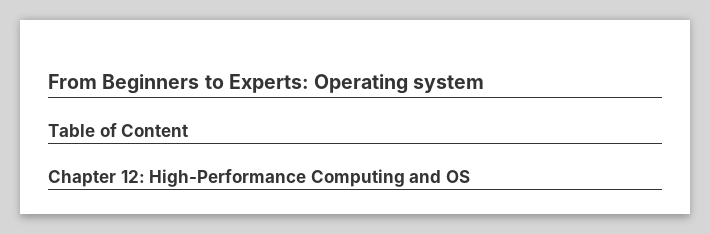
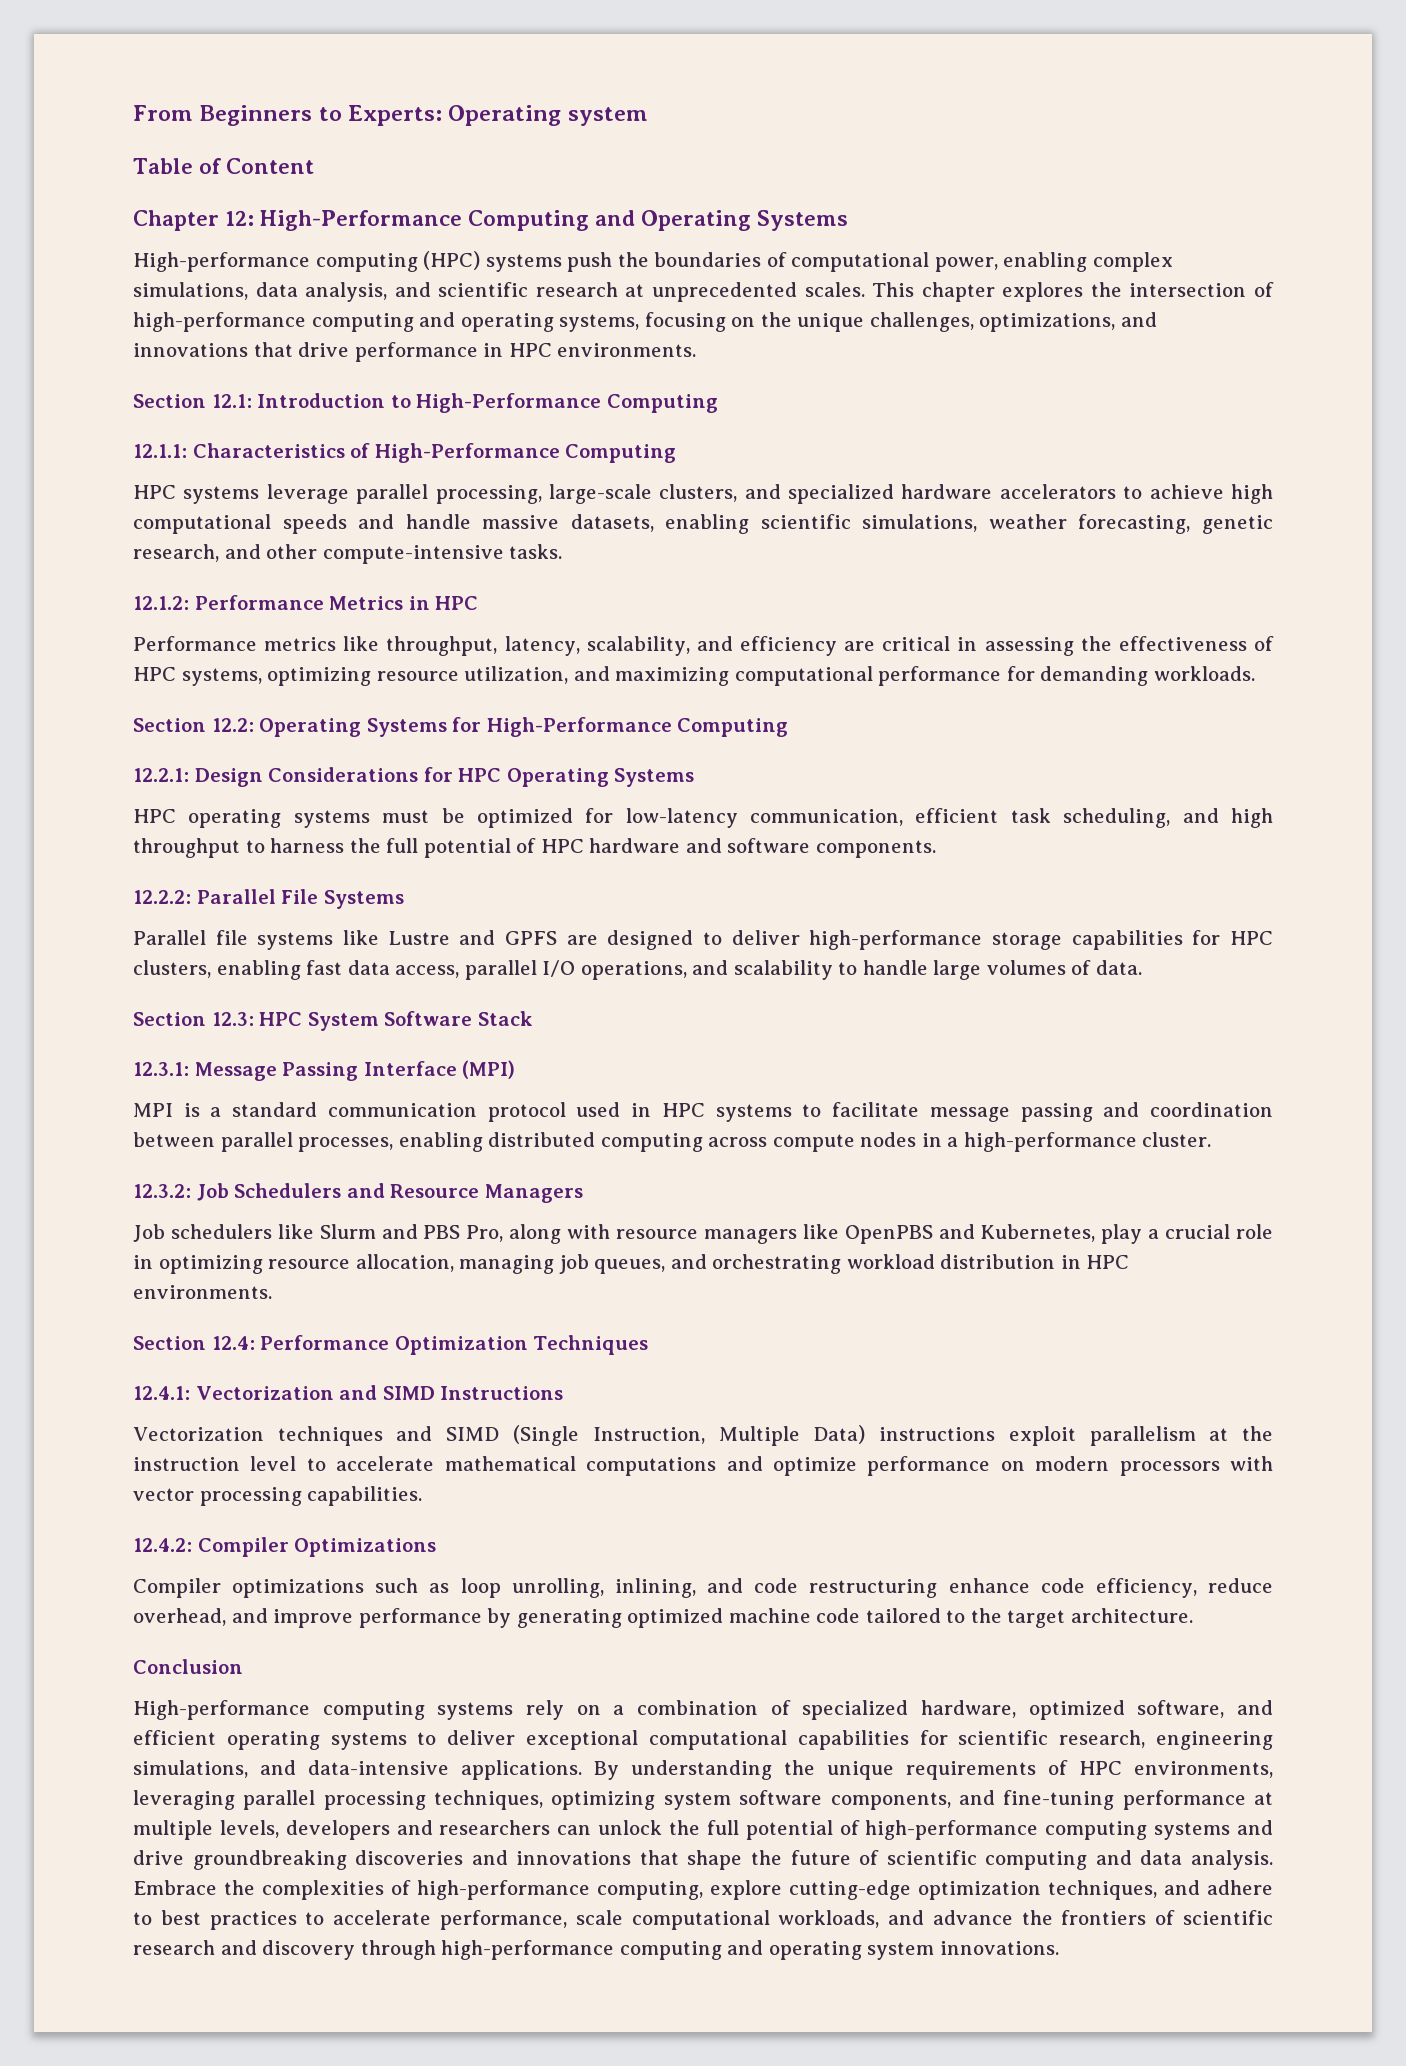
- Chapter 12: High-Performance Computing and OS
+ Chapter 12: High-Performance Computing and Operating Systems
+ High-performance computing (HPC) systems push the boundaries of computational power, enabling complex simulations, data analysis, and scientific research at unprecedented scales. This chapter explores the intersection of high-performance computing and operating systems, focusing on the unique challenges, optimizations, and innovations that drive performance in HPC environments.
+ Section 12.1: Introduction to High-Performance Computing
+ 12.1.1: Characteristics of High-Performance Computing
+ HPC systems leverage parallel processing, large-scale clusters, and specialized hardware accelerators to achieve high computational speeds and handle massive datasets, enabling scientific simulations, weather forecasting, genetic research, and other compute-intensive tasks.
+ 12.1.2: Performance Metrics in HPC
+ Performance metrics like throughput, latency, scalability, and efficiency are critical in assessing the effectiveness of HPC systems, optimizing resource utilization, and maximizing computational performance for demanding workloads.
+ Section 12.2: Operating Systems for High-Performance Computing
+ 12.2.1: Design Considerations for HPC Operating Systems
+ HPC operating systems must be optimized for low-latency communication, efficient task scheduling, and high throughput to harness the full potential of HPC hardware and software components.
+ 12.2.2: Parallel File Systems
+ Parallel file systems like Lustre and GPFS are designed to deliver high-performance storage capabilities for HPC clusters, enabling fast data access, parallel I/O operations, and scalability to handle large volumes of data.
+ Section 12.3: HPC System Software Stack
+ 12.3.1: Message Passing Interface (MPI)
+ MPI is a standard communication protocol used in HPC systems to facilitate message passing and coordination between parallel processes, enabling distributed computing across compute nodes in a high-performance cluster.
+ 12.3.2: Job Schedulers and Resource Managers
+ Job schedulers like Slurm and PBS Pro, along with resource managers like OpenPBS and Kubernetes, play a crucial role in optimizing resource allocation, managing job queues, and orchestrating workload distribution in HPC environments.
+ Section 12.4: Performance Optimization Techniques
+ 12.4.1: Vectorization and SIMD Instructions
+ Vectorization techniques and SIMD (Single Instruction, Multiple Data) instructions exploit parallelism at the instruction level to accelerate mathematical computations and optimize performance on modern processors with vector processing capabilities.
+ 12.4.2: Compiler Optimizations
+ Compiler optimizations such as loop unrolling, inlining, and code restructuring enhance code efficiency, reduce overhead, and improve performance by generating optimized machine code tailored to the target architecture.
+ Conclusion
+ High-performance computing systems rely on a combination of specialized hardware, optimized software, and efficient operating systems to deliver exceptional computational capabilities for scientific research, engineering simulations, and data-intensive applications. By understanding the unique requirements of HPC environments, leveraging parallel processing techniques, optimizing system software components, and fine-tuning performance at multiple levels, developers and researchers can unlock the full potential of high-performance computing systems and drive groundbreaking discoveries and innovations that shape the future of scientific computing and data analysis. Embrace the complexities of high-performance computing, explore cutting-edge optimization techniques, and adhere to best practices to accelerate performance, scale computational workloads, and advance the frontiers of scientific research and discovery through high-performance computing and operating system innovations.

